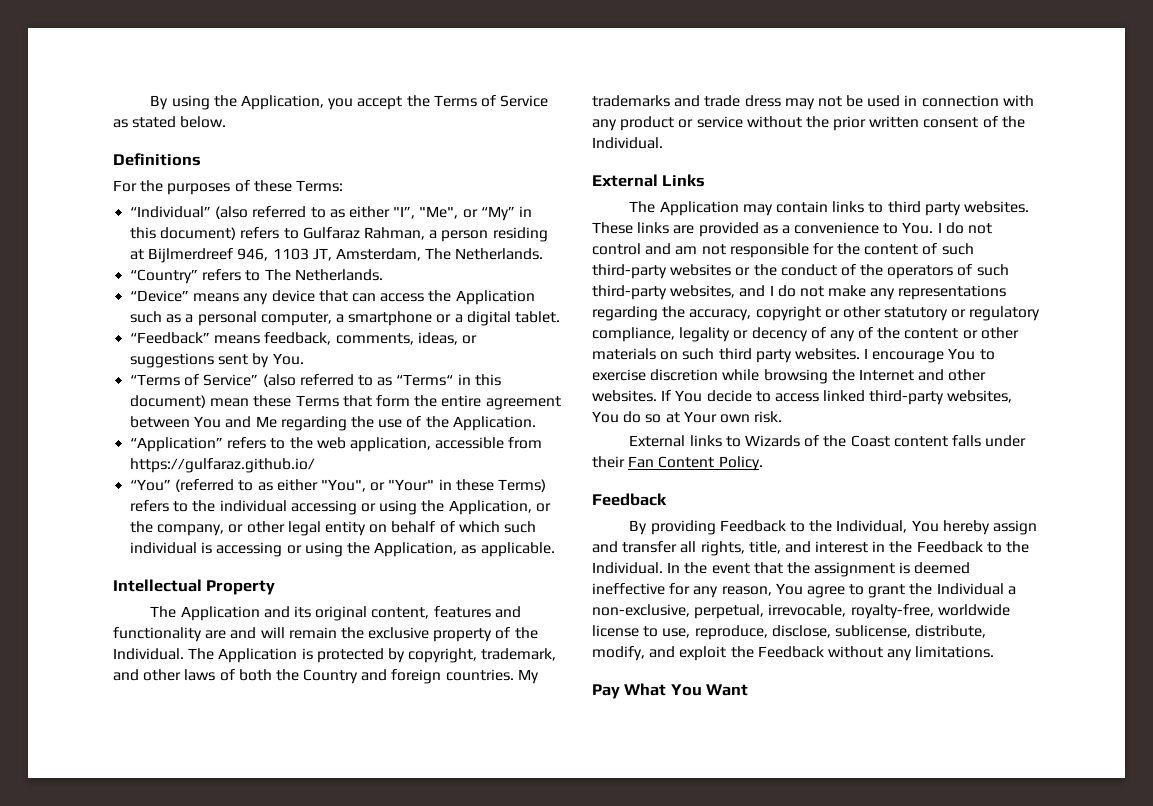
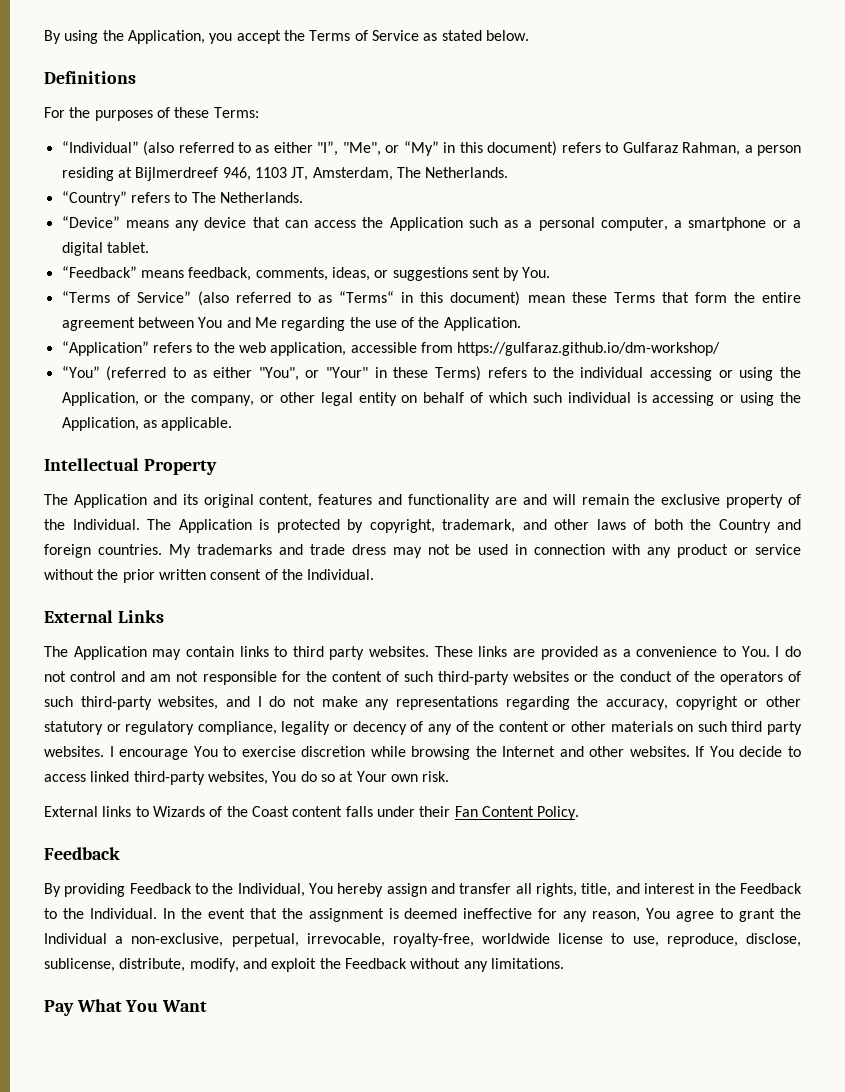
- “Application” refers to the web application, accessible from https://gulfaraz.github.io/
+ “Application” refers to the web application, accessible from https://gulfaraz.github.io/dm-workshop/

